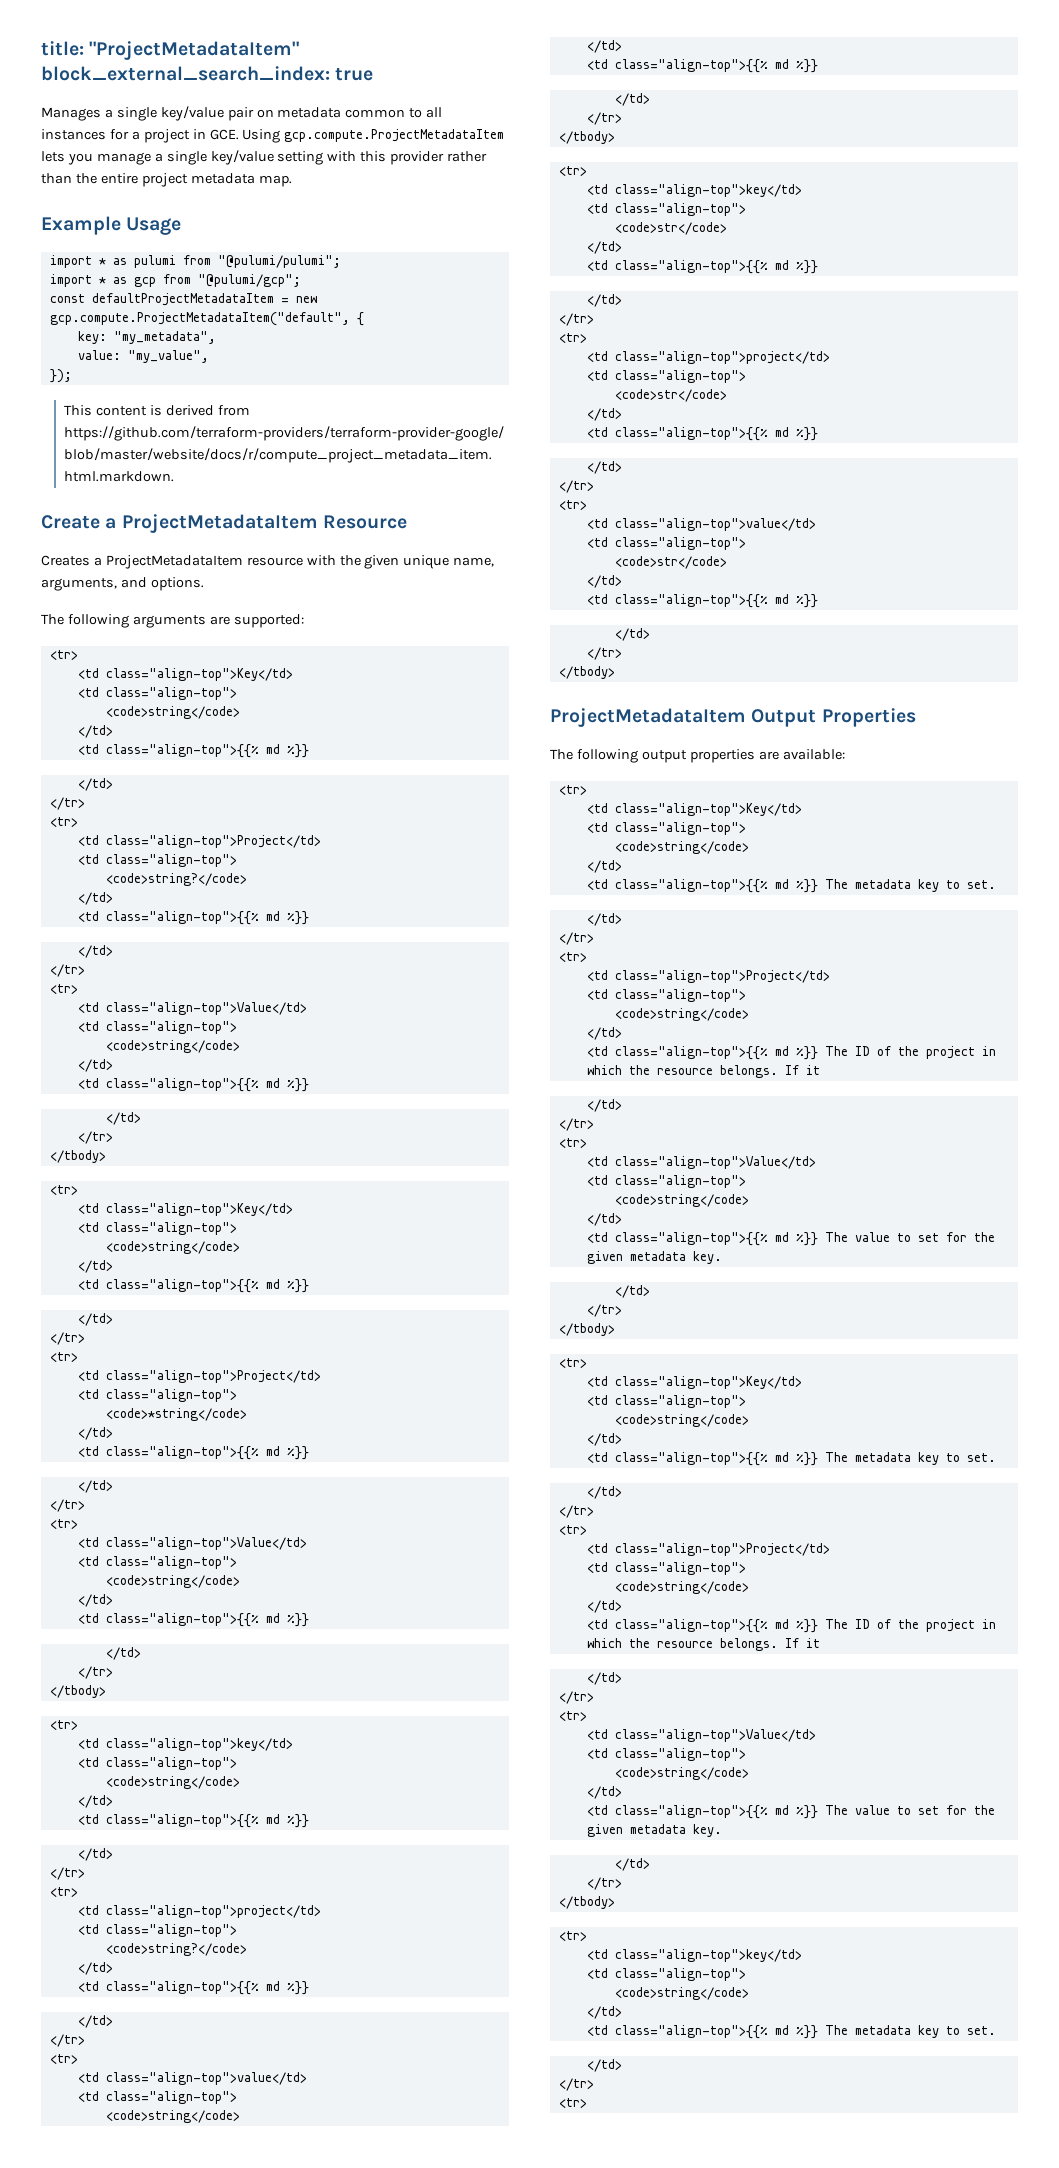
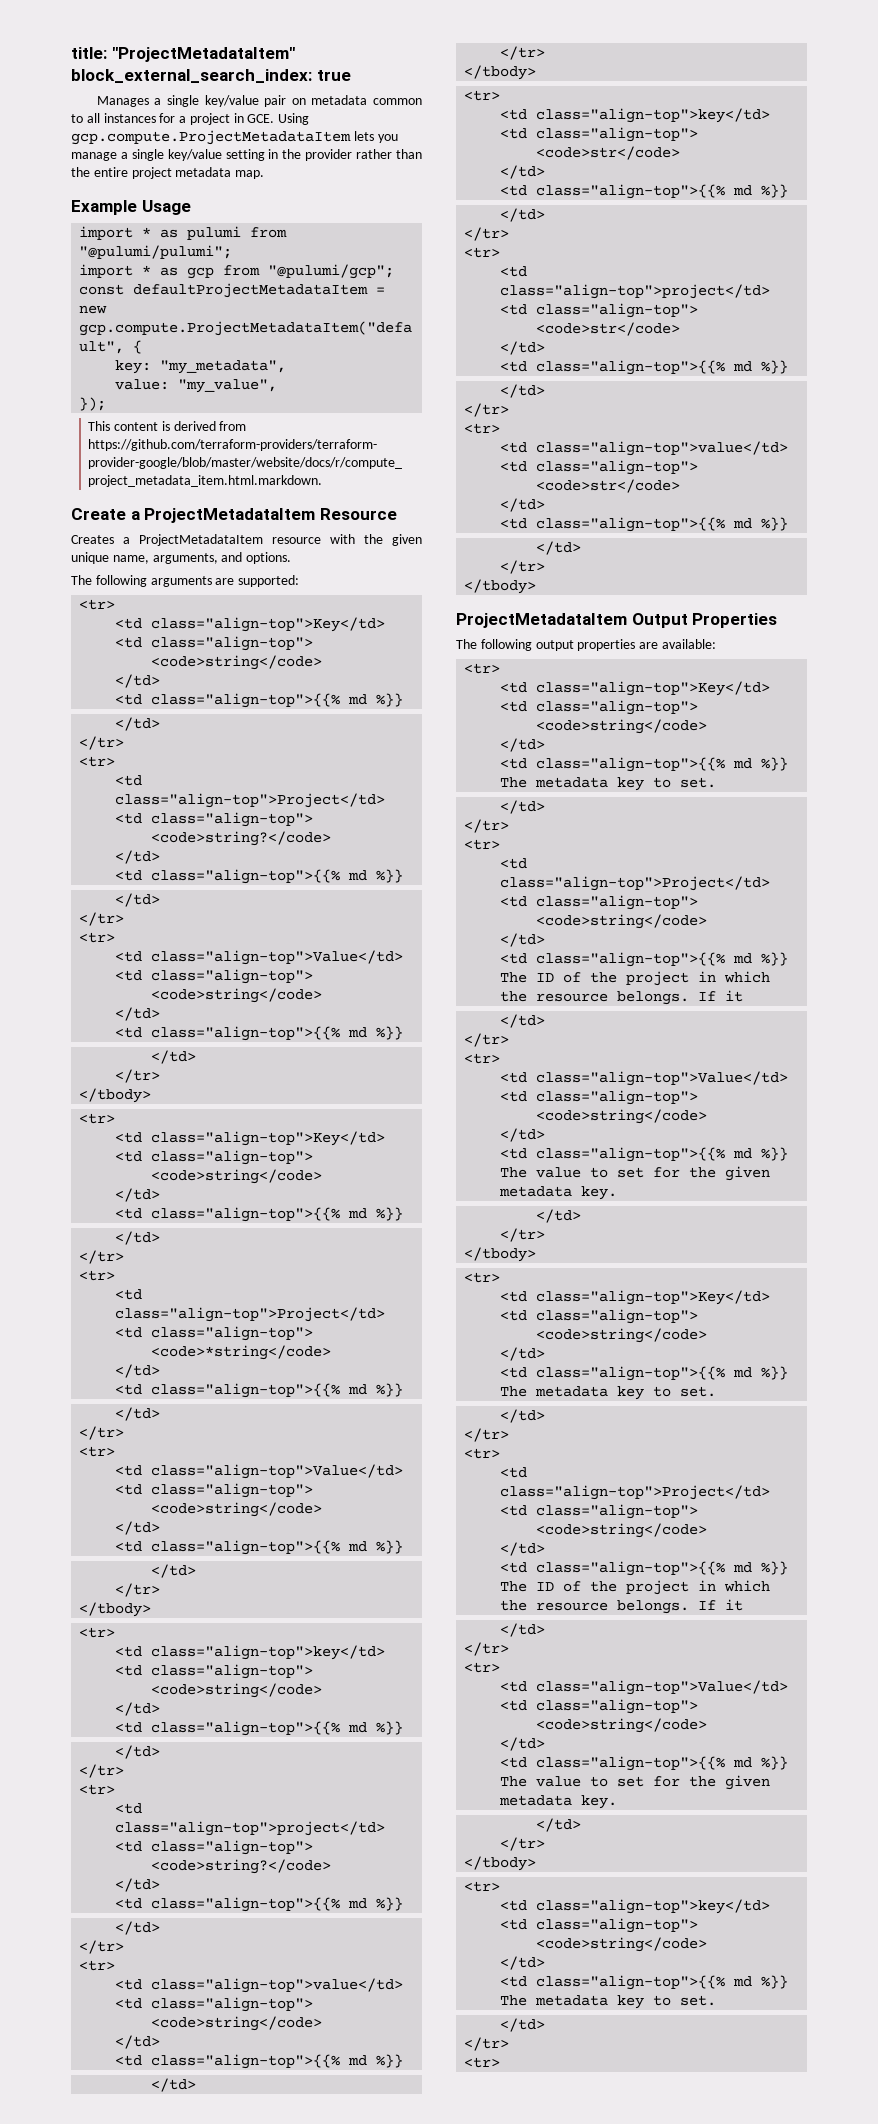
- Manages a single key/value pair on metadata common to all instances for a project in GCE. Using gcp.compute.ProjectMetadataItem lets you manage a single key/value setting with this provider rather than the entire project metadata map.
+ Manages a single key/value pair on metadata common to all instances for a project in GCE. Using gcp.compute.ProjectMetadataItem lets you manage a single key/value setting in the provider rather than the entire project metadata map.

